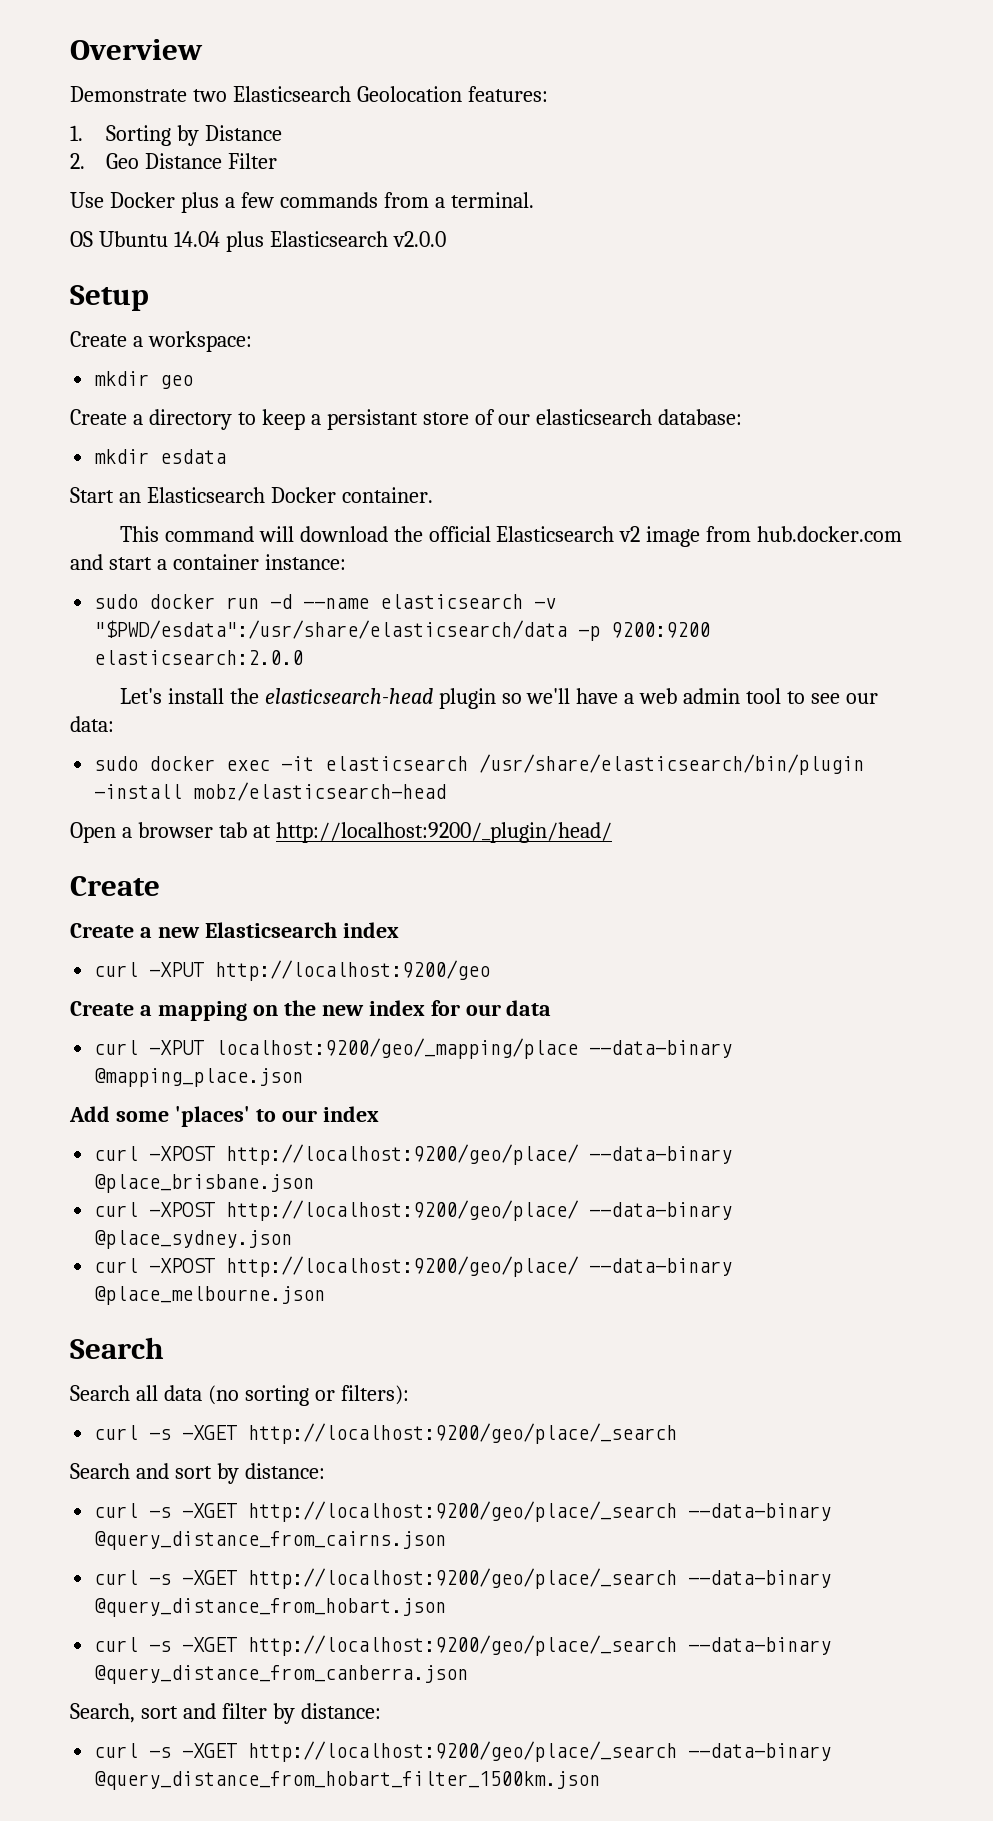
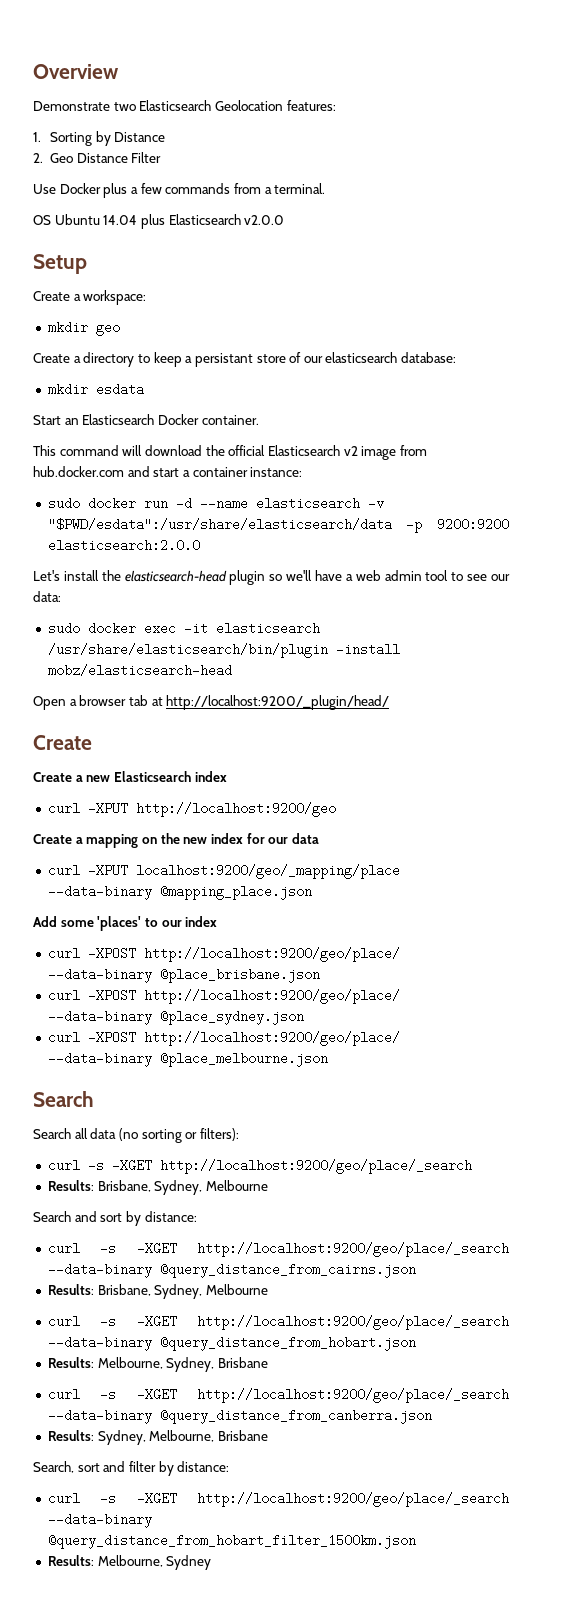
  Search all data (no sorting or filters):
  curl -s -XGET http://localhost:9200/geo/place/_search
+ Results: Brisbane, Sydney, Melbourne
  curl -s -XGET http://localhost:9200/geo/place/_search --data-binary @query_distance_from_cairns.json
+ Results: Brisbane, Sydney, Melbourne
+ Results: Melbourne, Sydney, Brisbane
+ Results: Sydney, Melbourne, Brisbane
+ Results: Melbourne, Sydney

